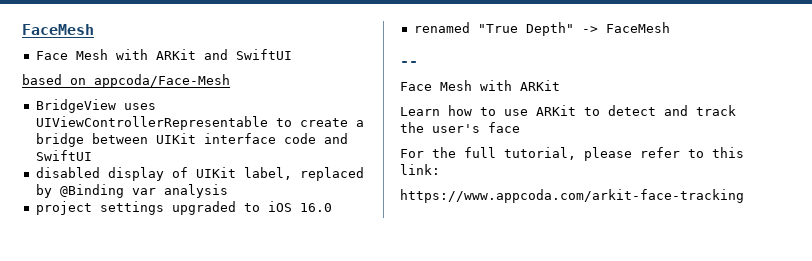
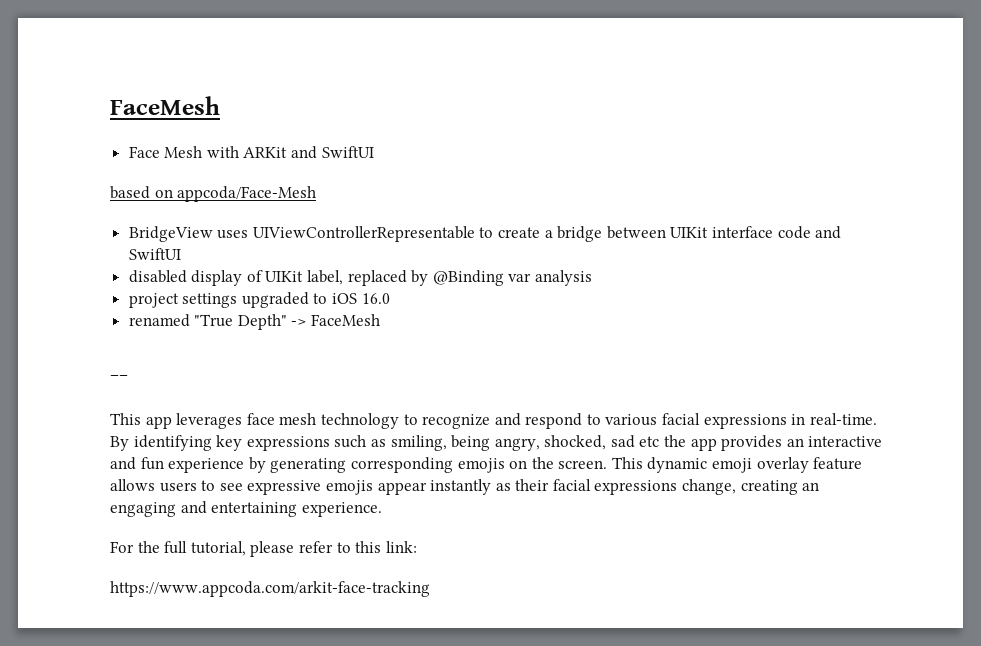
  --
- Face Mesh with ARKit
- Learn how to use ARKit to detect and track the user's face
+ This app leverages face mesh technology to recognize and respond to various facial expressions in real-time. By identifying key expressions such as smiling, being angry, shocked, sad etc the app provides an interactive and fun experience by generating corresponding emojis on the screen. This dynamic emoji overlay feature allows users to see expressive emojis appear instantly as their facial expressions change, creating an engaging and entertaining experience.

